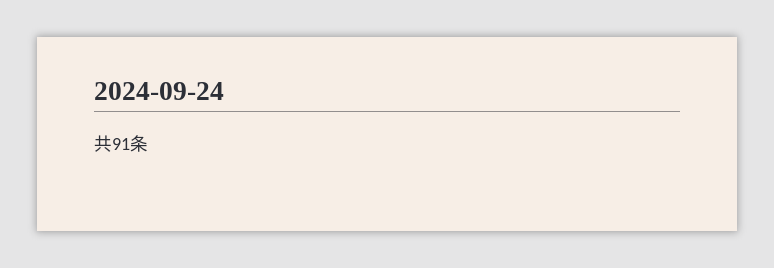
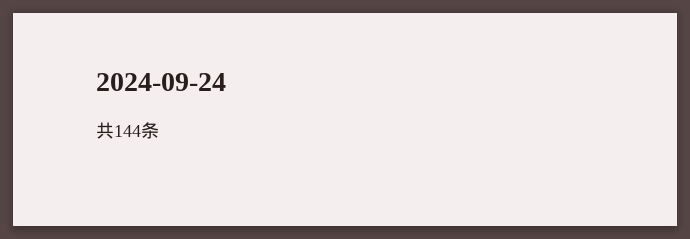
- 共91条
+ 共144条

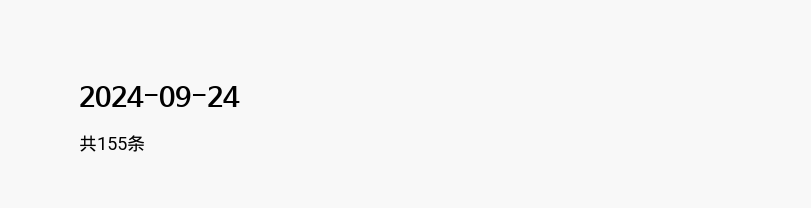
- 共144条
+ 共155条

